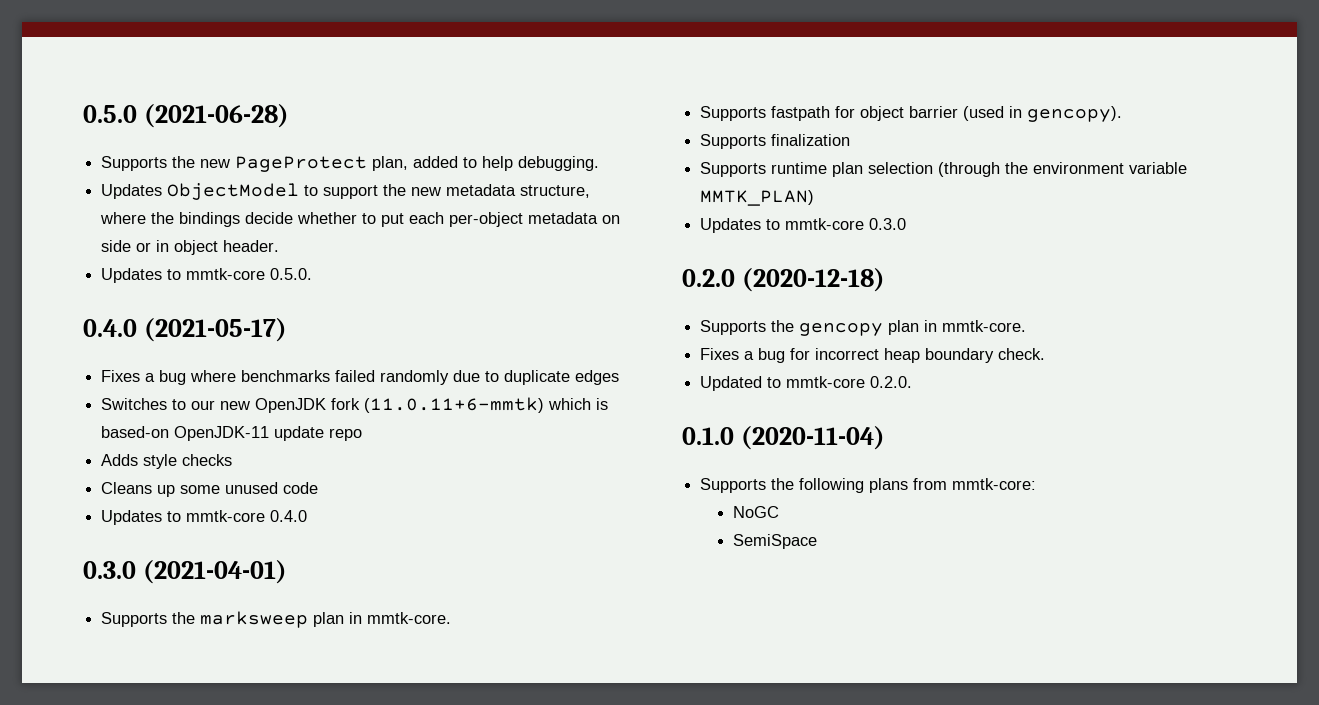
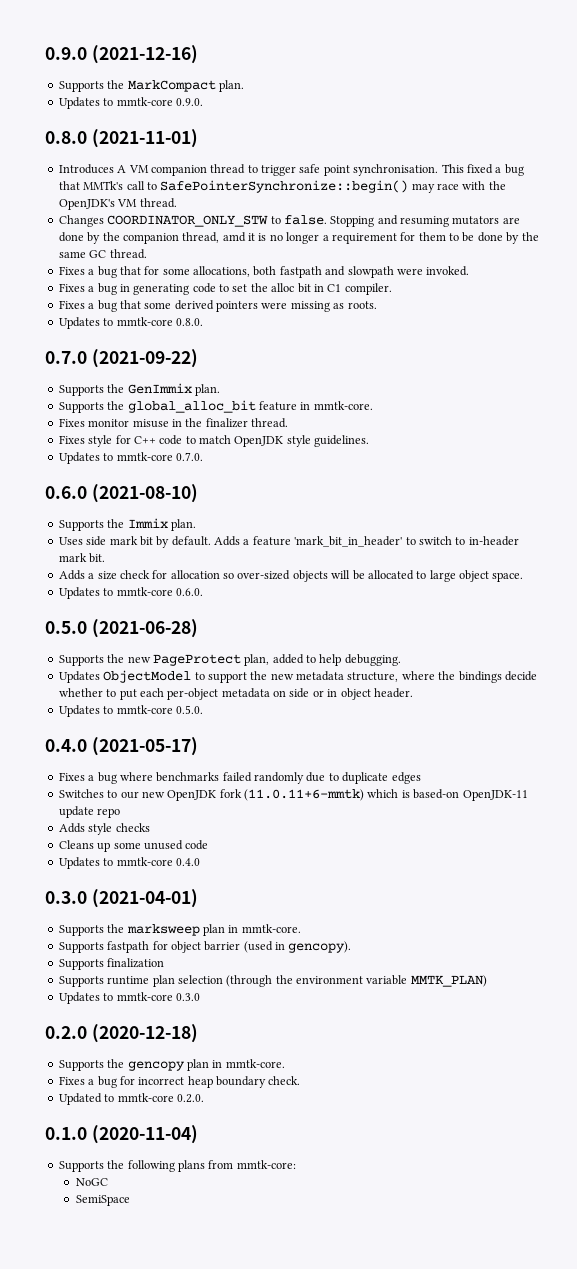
+ 0.9.0 (2021-12-16)
+ Supports the MarkCompact plan.
+ Updates to mmtk-core 0.9.0.
+ 0.8.0 (2021-11-01)
+ Introduces A VM companion thread to trigger safe point synchronisation. This fixed a bug that MMTk's call to SafePointerSynchronize::begin() may race with the OpenJDK's VM thread.
+ Changes COORDINATOR_ONLY_STW to false. Stopping and resuming mutators are done by the companion thread, amd it is no longer a requirement for them to be done by the same GC thread.
+ Fixes a bug that for some allocations, both fastpath and slowpath were invoked.
+ Fixes a bug in generating code to set the alloc bit in C1 compiler.
+ Fixes a bug that some derived pointers were missing as roots.
+ Updates to mmtk-core 0.8.0.
+ 0.7.0 (2021-09-22)
+ Supports the GenImmix plan.
+ Supports the global_alloc_bit feature in mmtk-core.
+ Fixes monitor misuse in the finalizer thread.
+ Fixes style for C++ code to match OpenJDK style guidelines.
+ Updates to mmtk-core 0.7.0.
+ 0.6.0 (2021-08-10)
+ Supports the Immix plan.
+ Uses side mark bit by default. Adds a feature 'mark_bit_in_header' to switch to in-header mark bit.
+ Adds a size check for allocation so over-sized objects will be allocated to large object space.
+ Updates to mmtk-core 0.6.0.

